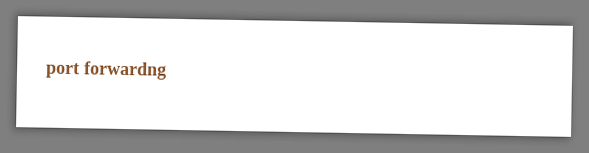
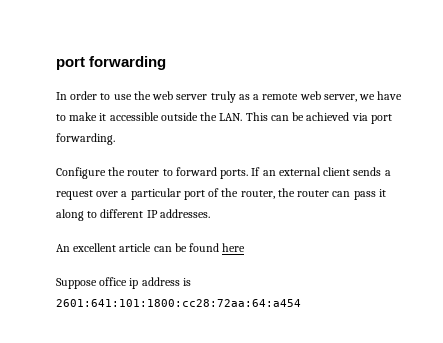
- port forwardng
+ port forwarding
+ In order to use the web server truly as a remote web server, we have to make it accessible outside the LAN. This can be achieved via port forwarding.
+ Configure the router to forward ports. If an external client sends a request over a particular port of the router, the router can pass it along to different IP addresses.
+ An excellent article can be found here
+ Suppose office ip address is 2601:641:101:1800:cc28:72aa:64:a454

